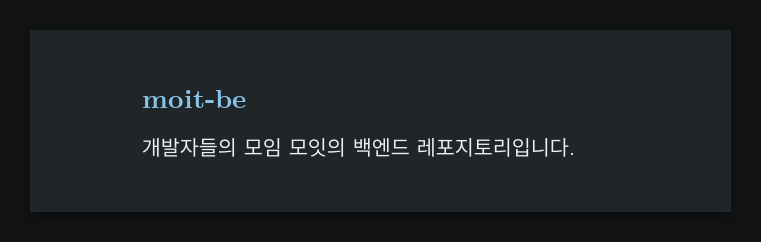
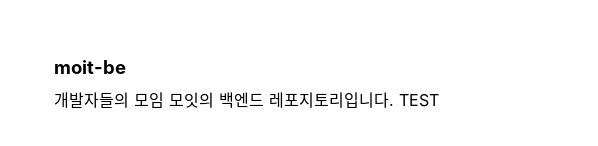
+ TEST

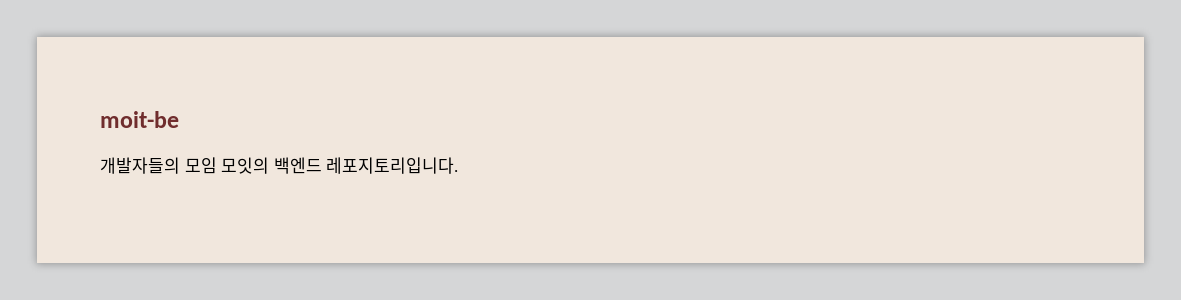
- TEST

